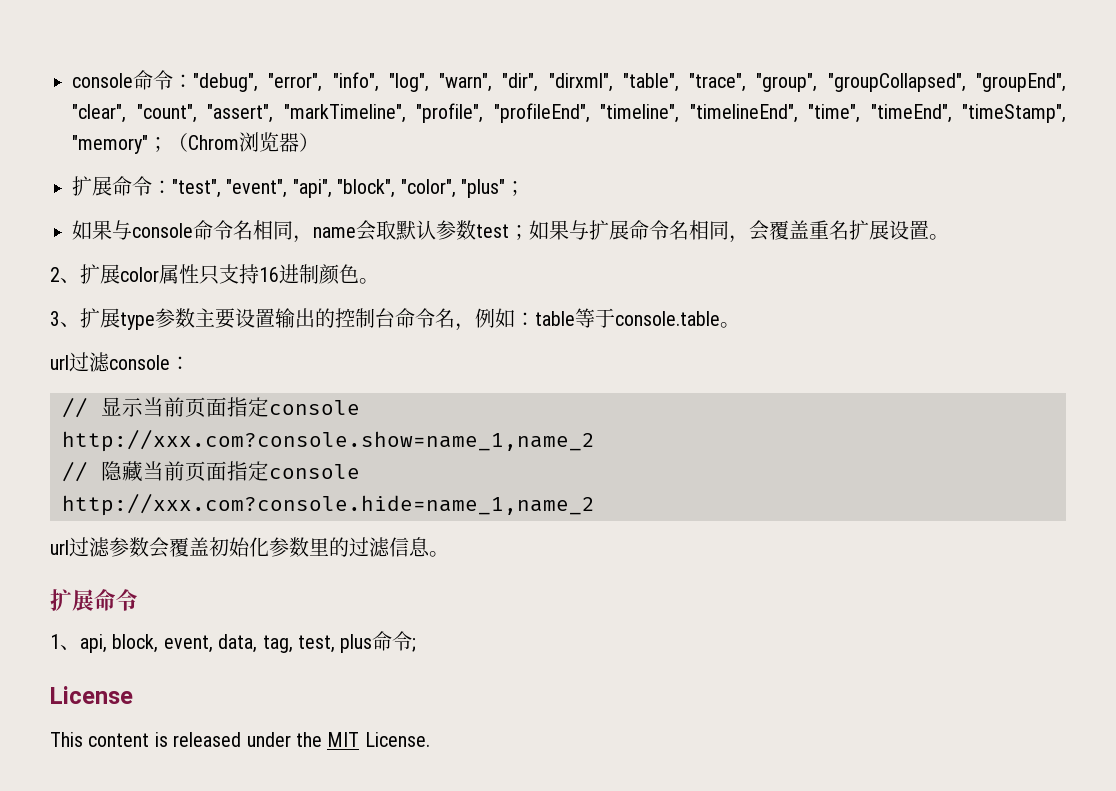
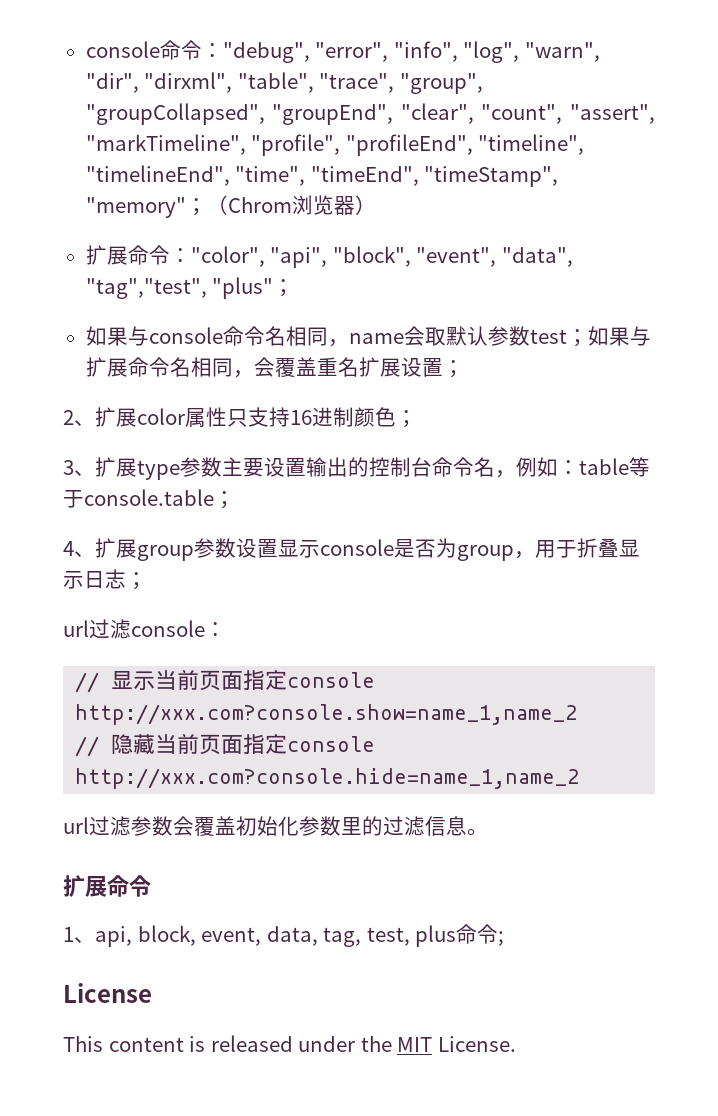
- 扩展命令："test", "event", "api", "block", "color", "plus"；
+ 扩展命令："color", "api", "block", "event", "data", "tag","test", "plus"；
- 如果与console命令名相同，name会取默认参数test；如果与扩展命令名相同，会覆盖重名扩展设置。
+ 如果与console命令名相同，name会取默认参数test；如果与扩展命令名相同，会覆盖重名扩展设置；
- 2、扩展color属性只支持16进制颜色。
+ 2、扩展color属性只支持16进制颜色；
- 3、扩展type参数主要设置输出的控制台命令名，例如：table等于console.table。
+ 3、扩展type参数主要设置输出的控制台命令名，例如：table等于console.table；
+ 4、扩展group参数设置显示console是否为group，用于折叠显示日志；

